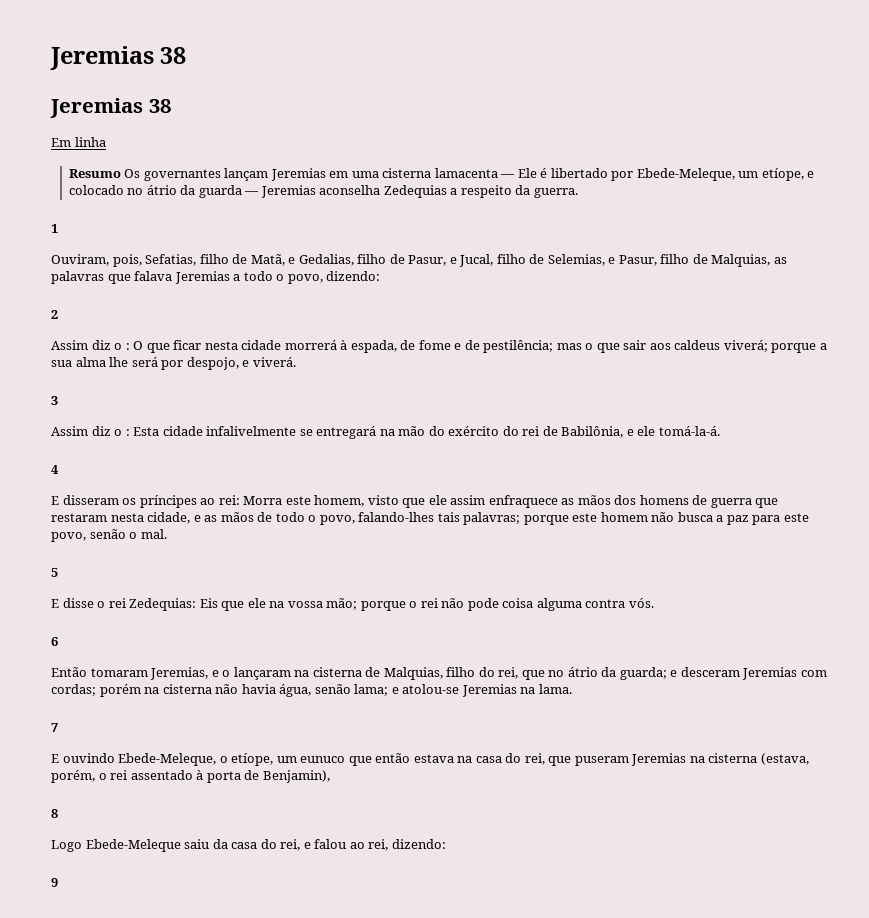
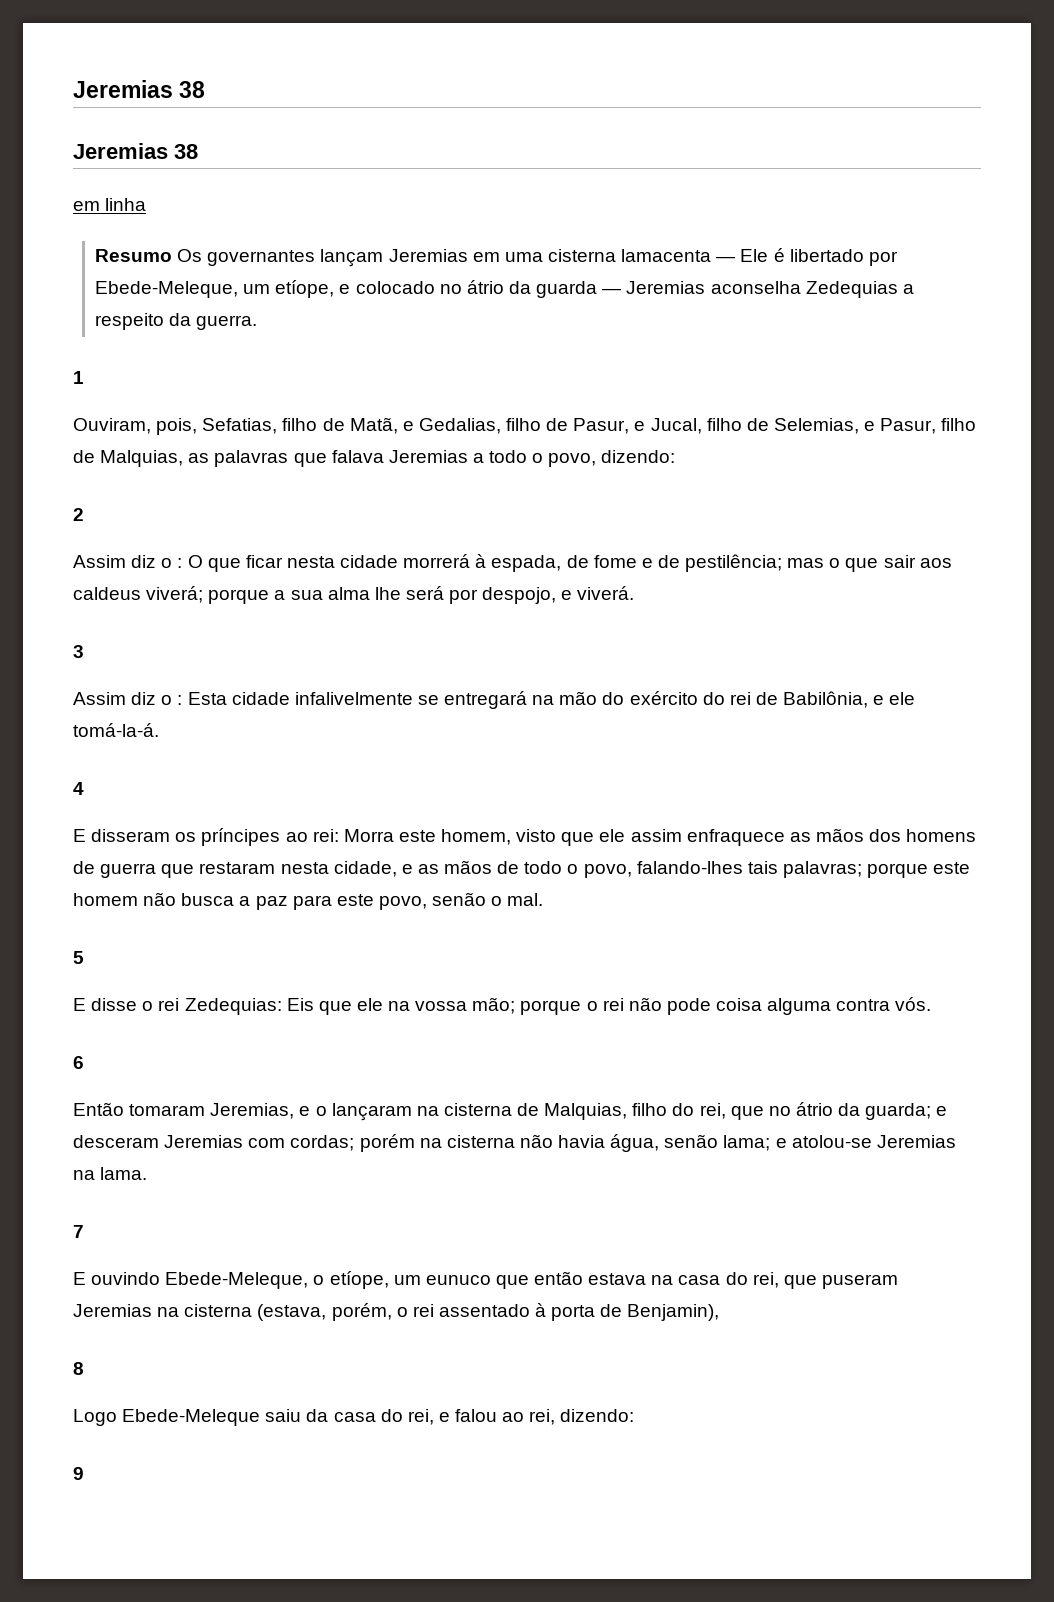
- Em linha
+ em linha

